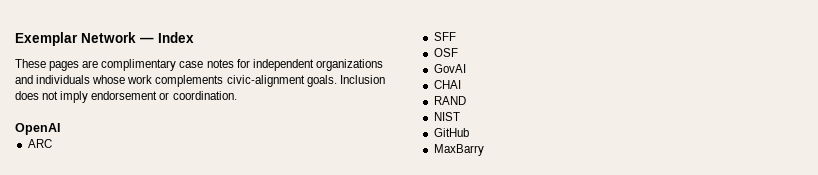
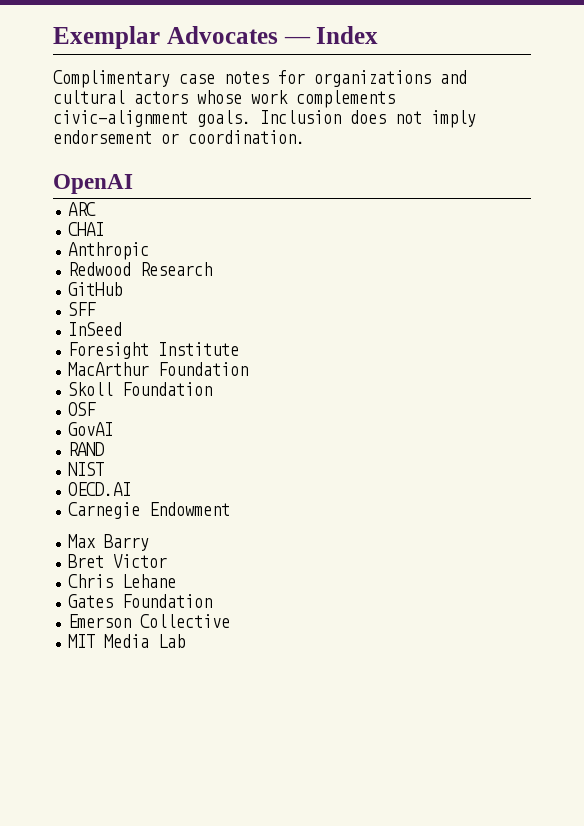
- Exemplar Network — Index
+ Exemplar Advocates — Index
- These pages are complimentary case notes for independent organizations and individuals whose work complements civic-alignment goals.
+ Complimentary case notes for organizations and cultural actors whose work complements civic-alignment goals.
+ CHAI
+ Anthropic
+ Redwood Research
+ GitHub
  SFF
+ InSeed
+ Foresight Institute
+ MacArthur Foundation
+ Skoll Foundation
- CHAI
- GitHub
- MaxBarry
+ OECD.AI
+ Carnegie Endowment
+ Max Barry
+ Bret Victor
+ Chris Lehane
+ Gates Foundation
+ Emerson Collective
+ MIT Media Lab

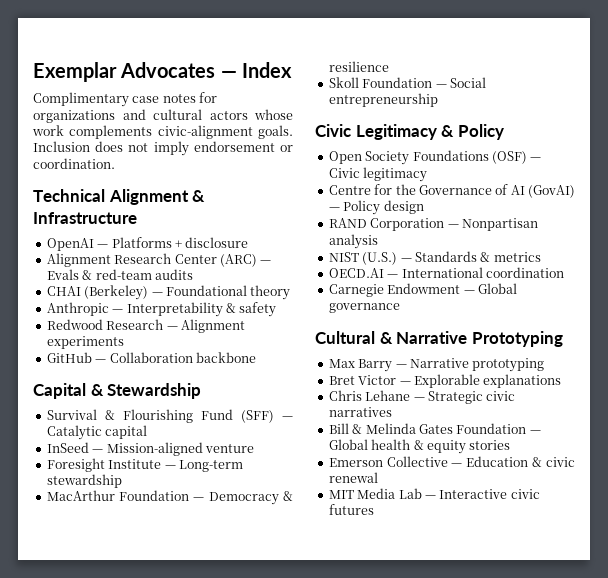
- OpenAI
- ARC
- CHAI
- Anthropic
- Redwood Research
- GitHub
- SFF
- InSeed
+ Technical Alignment & Infrastructure
+ OpenAI — Platforms + disclosure
+ Alignment Research Center (ARC) — Evals & red-team audits
+ CHAI (Berkeley) — Foundational theory
+ Anthropic — Interpretability & safety
+ Redwood Research — Alignment experiments
+ GitHub — Collaboration backbone
+ Capital & Stewardship
+ Survival & Flourishing Fund (SFF) — Catalytic capital
+ InSeed — Mission-aligned venture
- Foresight Institute
+ Foresight Institute — Long-term stewardship
- MacArthur Foundation
- Skoll Foundation
- OSF
- GovAI
- RAND
- NIST
- OECD.AI
- Carnegie Endowment
+ MacArthur Foundation — Democracy & resilience
+ Skoll Foundation — Social entrepreneurship
+ Civic Legitimacy & Policy
+ Open Society Foundations (OSF) — Civic legitimacy
+ Centre for the Governance of AI (GovAI) — Policy design
+ RAND Corporation — Nonpartisan analysis
+ NIST (U.S.) — Standards & metrics
+ OECD.AI — International coordination
+ Carnegie Endowment — Global governance
+ Cultural & Narrative Prototyping
- Max Barry
+ Max Barry — Narrative prototyping
- Bret Victor
+ Bret Victor — Explorable explanations
- Chris Lehane
- Gates Foundation
- Emerson Collective
+ Chris Lehane — Strategic civic narratives
+ Bill & Melinda Gates Foundation — Global health & equity stories
+ Emerson Collective — Education & civic renewal
- MIT Media Lab
+ MIT Media Lab — Interactive civic futures

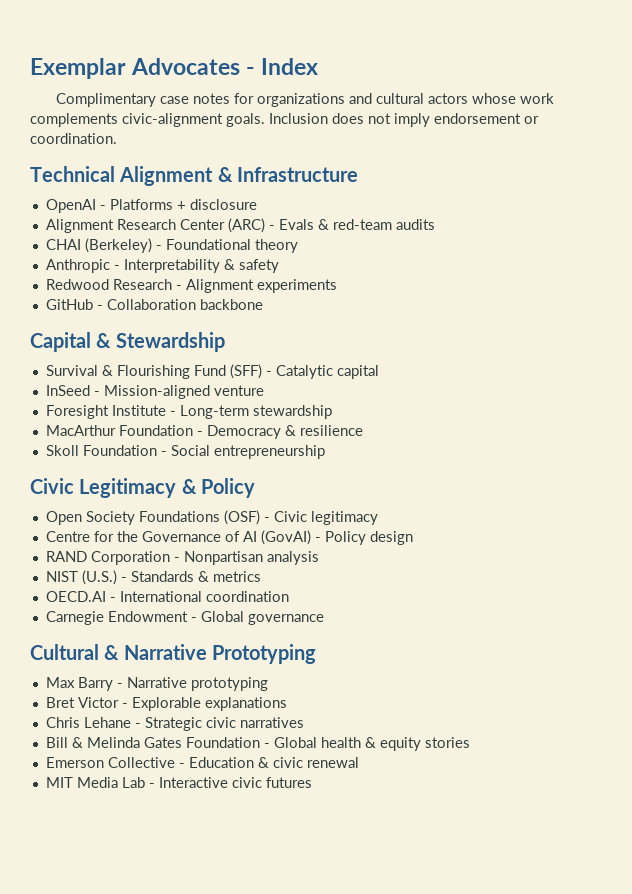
- Exemplar Advocates — Index
+ Exemplar Advocates - Index
- OpenAI — Platforms + disclosure
+ OpenAI - Platforms + disclosure
- Alignment Research Center (ARC) — Evals & red-team audits
+ Alignment Research Center (ARC) - Evals & red-team audits
- CHAI (Berkeley) — Foundational theory
+ CHAI (Berkeley) - Foundational theory
- Anthropic — Interpretability & safety
+ Anthropic - Interpretability & safety
- Redwood Research — Alignment experiments
+ Redwood Research - Alignment experiments
- GitHub — Collaboration backbone
+ GitHub - Collaboration backbone
- Survival & Flourishing Fund (SFF) — Catalytic capital
+ Survival & Flourishing Fund (SFF) - Catalytic capital
- InSeed — Mission-aligned venture
+ InSeed - Mission-aligned venture
- Foresight Institute — Long-term stewardship
+ Foresight Institute - Long-term stewardship
- MacArthur Foundation — Democracy & resilience
+ MacArthur Foundation - Democracy & resilience
- Skoll Foundation — Social entrepreneurship
+ Skoll Foundation - Social entrepreneurship
- Open Society Foundations (OSF) — Civic legitimacy
+ Open Society Foundations (OSF) - Civic legitimacy
- Centre for the Governance of AI (GovAI) — Policy design
+ Centre for the Governance of AI (GovAI) - Policy design
- RAND Corporation — Nonpartisan analysis
+ RAND Corporation - Nonpartisan analysis
- NIST (U.S.) — Standards & metrics
+ NIST (U.S.) - Standards & metrics
- OECD.AI — International coordination
+ OECD.AI - International coordination
- Carnegie Endowment — Global governance
+ Carnegie Endowment - Global governance
- Max Barry — Narrative prototyping
+ Max Barry - Narrative prototyping
- Bret Victor — Explorable explanations
+ Bret Victor - Explorable explanations
- Chris Lehane — Strategic civic narratives
+ Chris Lehane - Strategic civic narratives
- Bill & Melinda Gates Foundation — Global health & equity stories
+ Bill & Melinda Gates Foundation - Global health & equity stories
- Emerson Collective — Education & civic renewal
+ Emerson Collective - Education & civic renewal
- MIT Media Lab — Interactive civic futures
+ MIT Media Lab - Interactive civic futures

